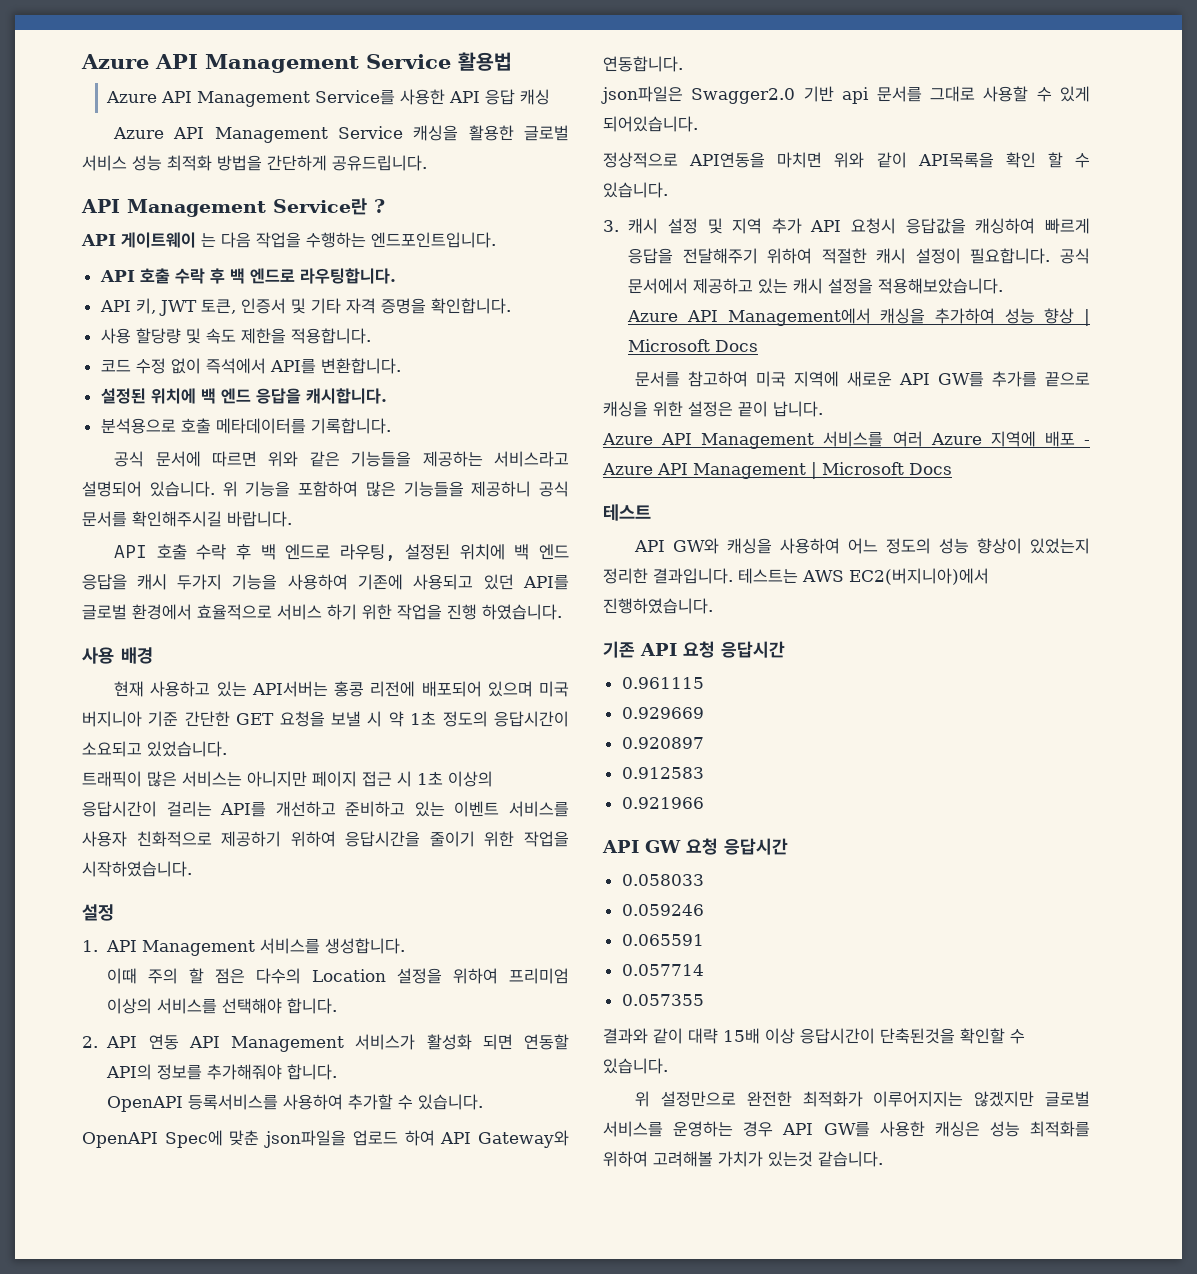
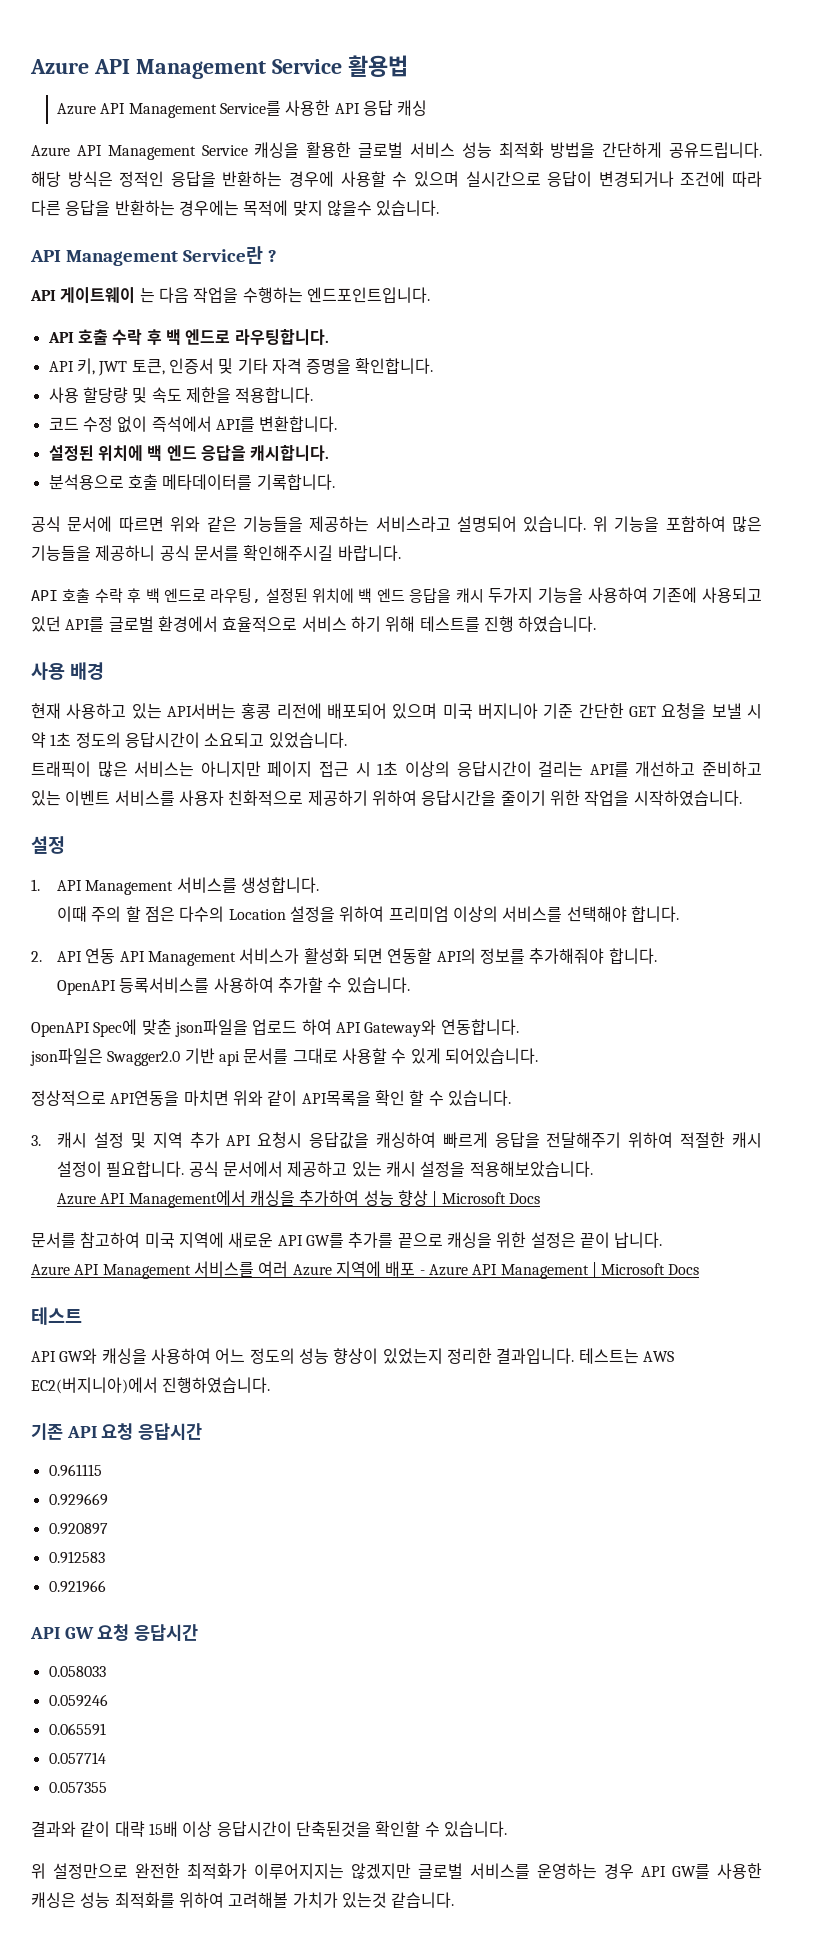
+ 해당 방식은 정적인 응답을 반환하는 경우에 사용할 수 있으며 실시간으로 응답이 변경되거나 조건에 따라 다른 응답을 반환하는 경우에는 목적에 맞지 않을수 있습니다.
- API 호출 수락 후 백 엔드로 라우팅, 설정된 위치에 백 엔드 응답을 캐시 두가지 기능을 사용하여 기존에 사용되고 있던 API를 글로벌 환경에서 효율적으로 서비스 하기 위한 작업을 진행 하였습니다.
+ API 호출 수락 후 백 엔드로 라우팅, 설정된 위치에 백 엔드 응답을 캐시 두가지 기능을 사용하여 기존에 사용되고 있던 API를 글로벌 환경에서 효율적으로 서비스 하기 위해 테스트를 진행 하였습니다.

